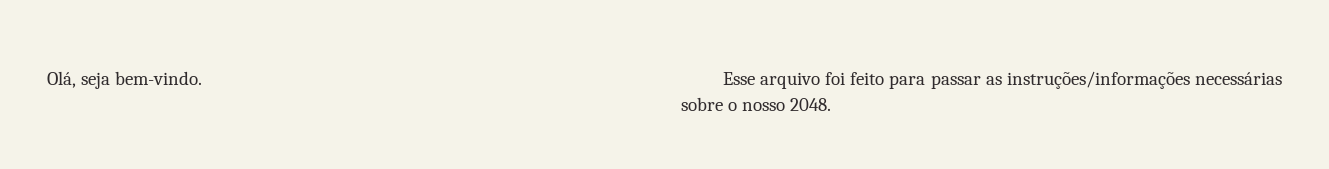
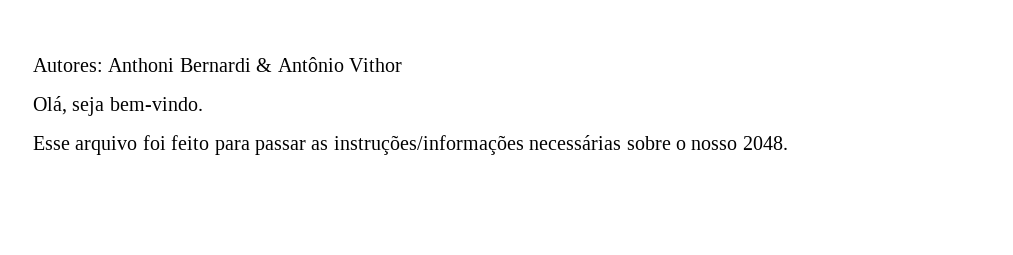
+ Autores: Anthoni Bernardi & Antônio Vithor

